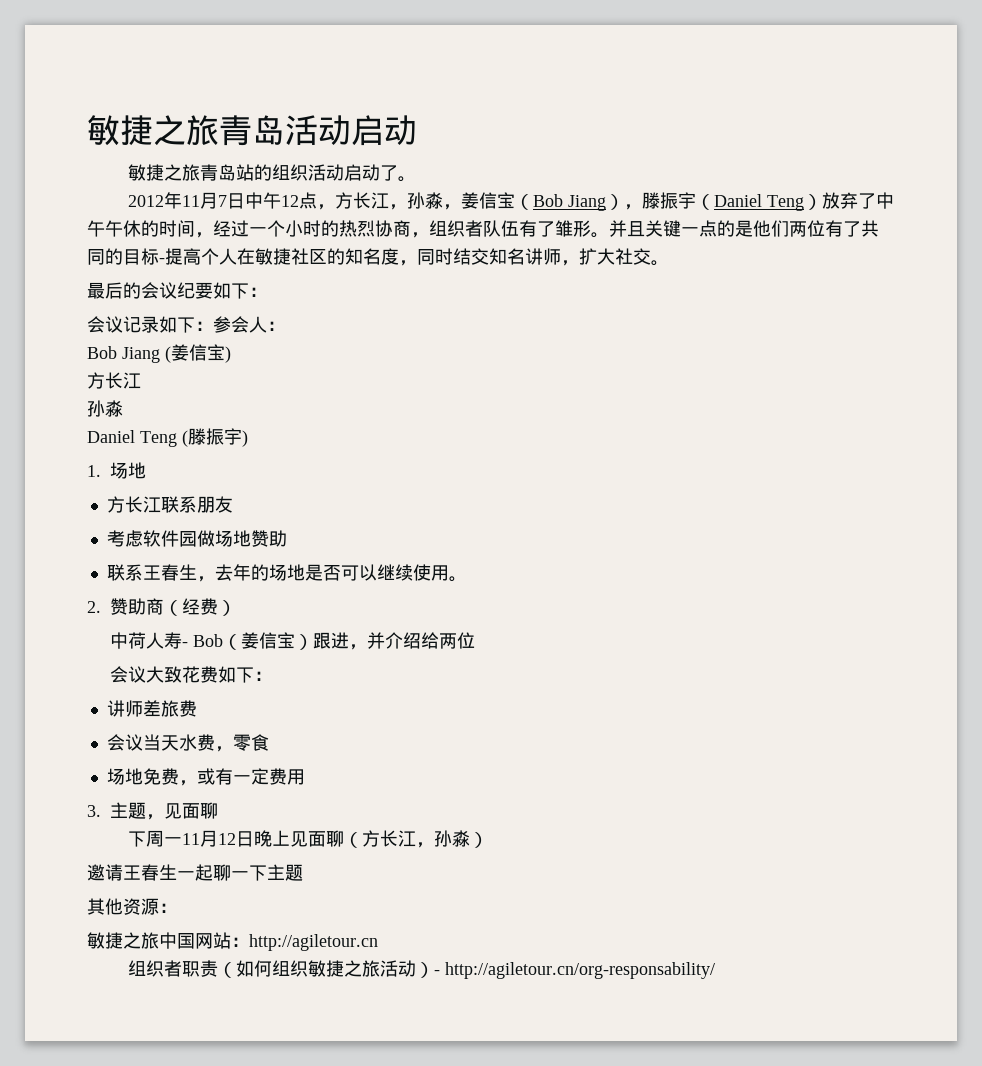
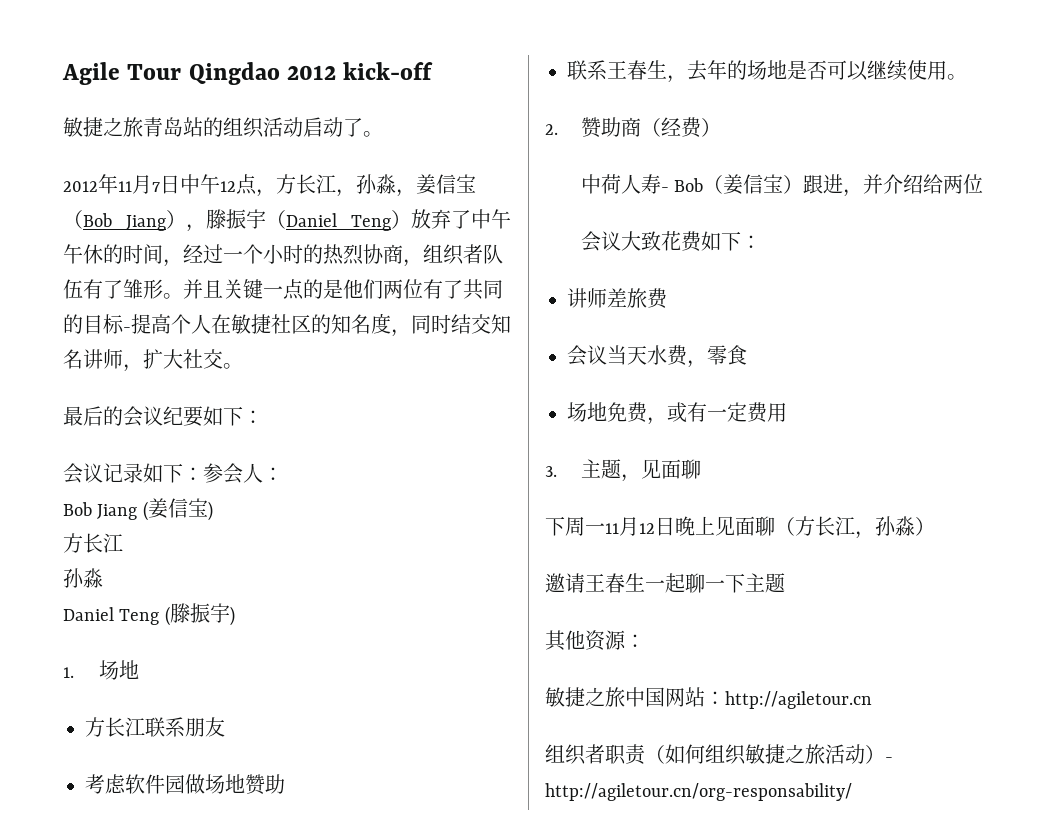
- 敏捷之旅青岛活动启动
+ Agile Tour Qingdao 2012 kick-off

